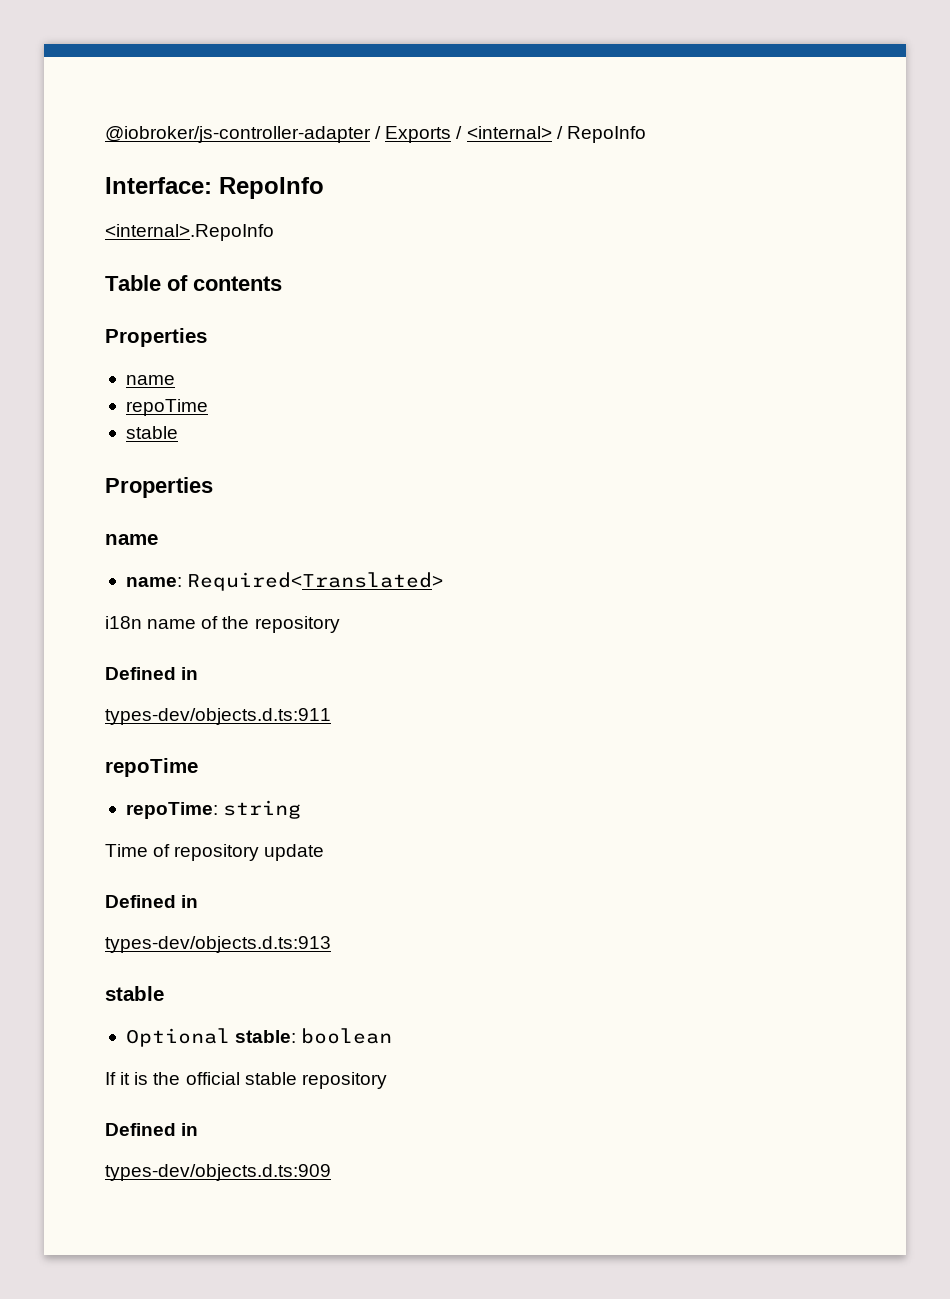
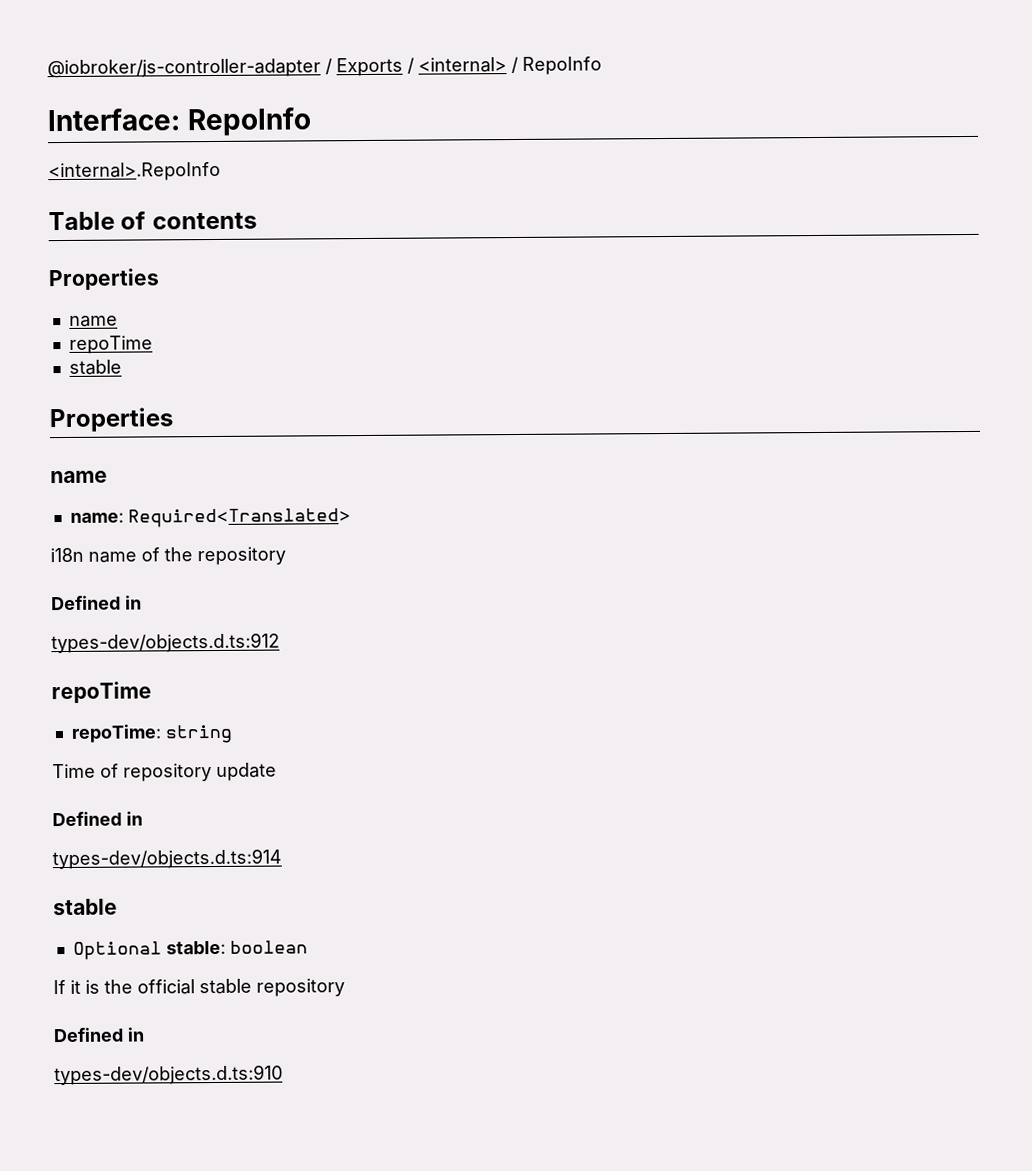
- types-dev/objects.d.ts:911
+ types-dev/objects.d.ts:912
- types-dev/objects.d.ts:913
+ types-dev/objects.d.ts:914
- types-dev/objects.d.ts:909
+ types-dev/objects.d.ts:910

